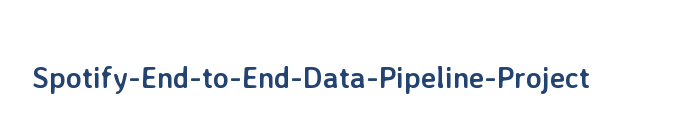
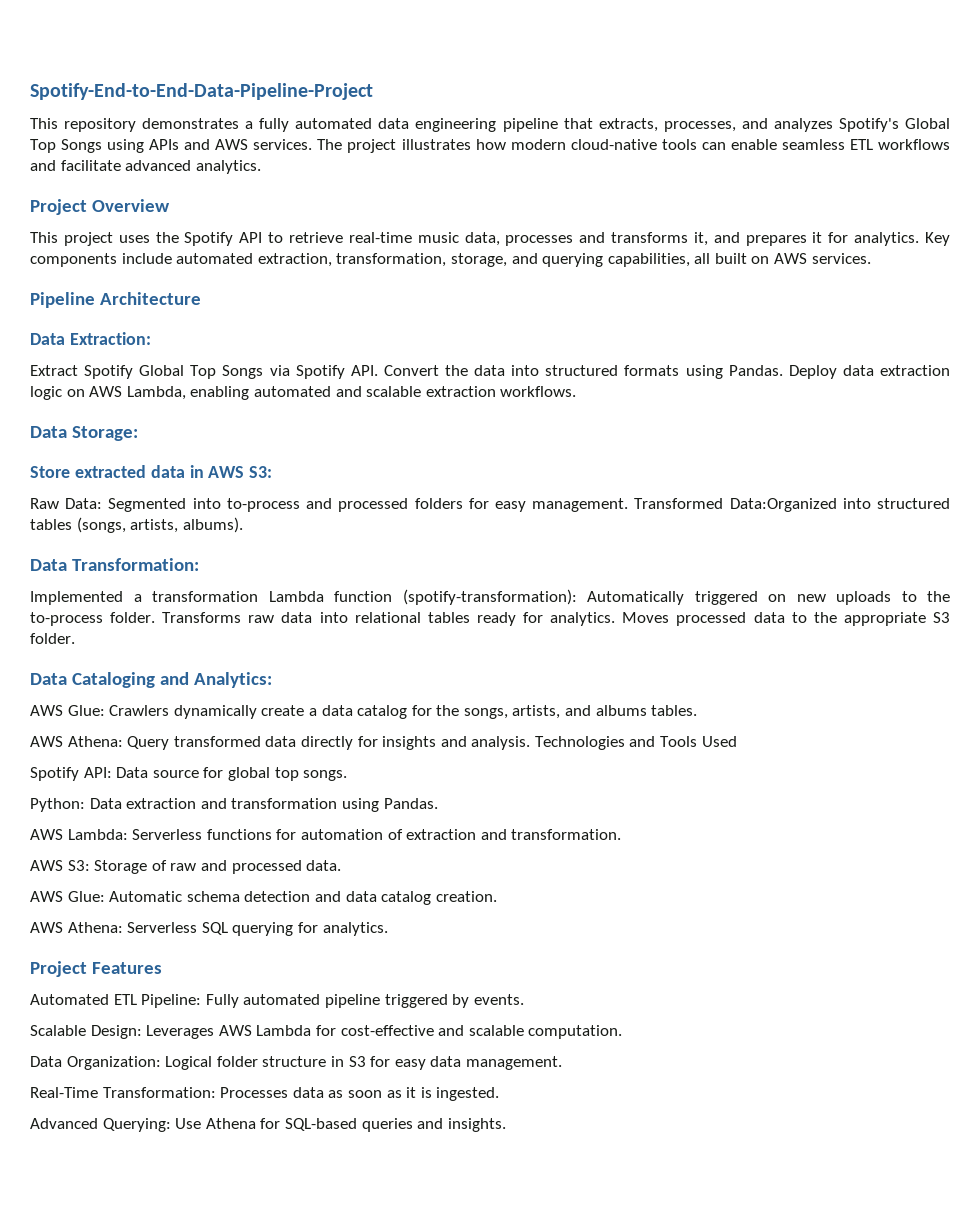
+ This repository demonstrates a fully automated data engineering pipeline that extracts, processes, and analyzes Spotify's Global Top Songs using APIs and AWS services. The project illustrates how modern cloud-native tools can enable seamless ETL workflows and facilitate advanced analytics.
+ Project Overview
+ This project uses the Spotify API to retrieve real-time music data, processes and transforms it, and prepares it for analytics. Key components include automated extraction, transformation, storage, and querying capabilities, all built on AWS services.
+ Pipeline Architecture
+ Data Extraction:
+ Extract Spotify Global Top Songs via Spotify API. Convert the data into structured formats using Pandas. Deploy data extraction logic on AWS Lambda, enabling automated and scalable extraction workflows.
+ Data Storage:
+ Store extracted data in AWS S3:
+ Raw Data: Segmented into to-process and processed folders for easy management. Transformed Data:Organized into structured tables (songs, artists, albums).
+ Data Transformation:
+ Implemented a transformation Lambda function (spotify-transformation): Automatically triggered on new uploads to the to-process folder. Transforms raw data into relational tables ready for analytics. Moves processed data to the appropriate S3 folder.
+ Data Cataloging and Analytics:
+ AWS Glue: Crawlers dynamically create a data catalog for the songs, artists, and albums tables.
+ AWS Athena: Query transformed data directly for insights and analysis. Technologies and Tools Used
+ Spotify API: Data source for global top songs.
+ Python: Data extraction and transformation using Pandas.
+ AWS Lambda: Serverless functions for automation of extraction and transformation.
+ AWS S3: Storage of raw and processed data.
+ AWS Glue: Automatic schema detection and data catalog creation.
+ AWS Athena: Serverless SQL querying for analytics.
+ Project Features
+ Automated ETL Pipeline: Fully automated pipeline triggered by events.
+ Scalable Design: Leverages AWS Lambda for cost-effective and scalable computation.
+ Data Organization: Logical folder structure in S3 for easy data management.
+ Real-Time Transformation: Processes data as soon as it is ingested.
+ Advanced Querying: Use Athena for SQL-based queries and insights.

